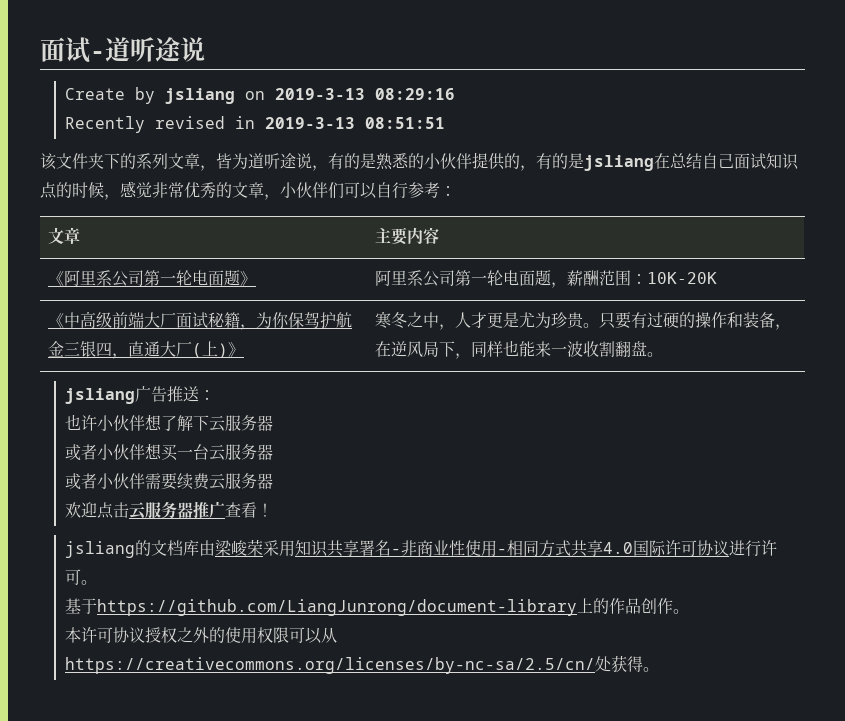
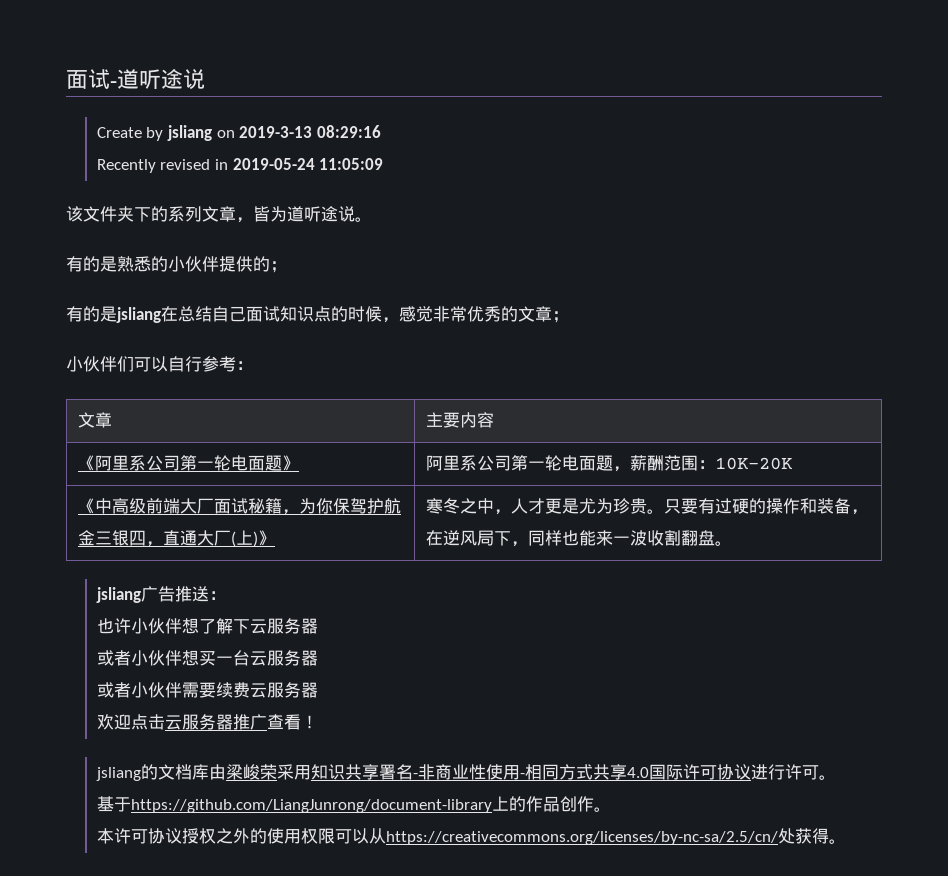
- Recently revised in 2019-3-13 08:51:51
+ Recently revised in 2019-05-24 11:05:09
- 该文件夹下的系列文章，皆为道听途说，有的是熟悉的小伙伴提供的，有的是jsliang在总结自己面试知识点的时候，感觉非常优秀的文章，小伙伴们可以自行参考：
+ 该文件夹下的系列文章，皆为道听途说。
+ 有的是熟悉的小伙伴提供的；
+ 有的是jsliang在总结自己面试知识点的时候，感觉非常优秀的文章；
+ 小伙伴们可以自行参考：

